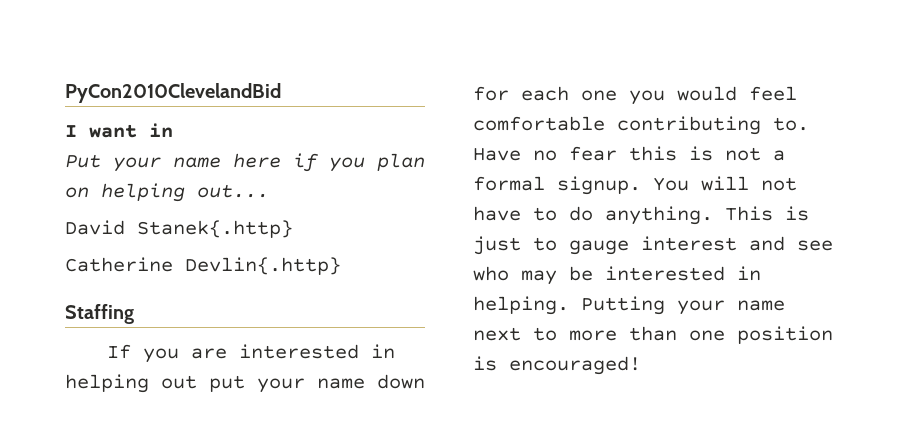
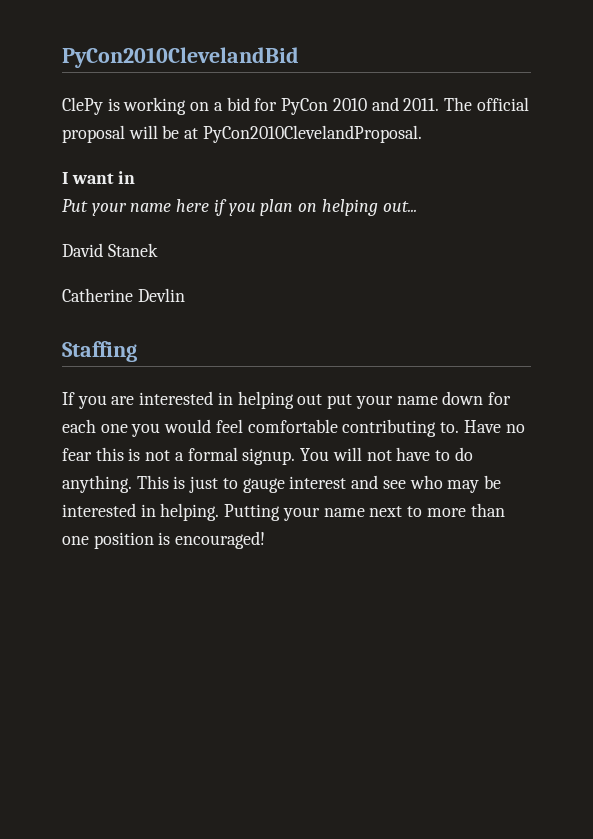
+ ClePy is working on a bid for PyCon 2010 and 2011. The official proposal will be at PyCon2010ClevelandProposal.
- David Stanek{.http}
+ David Stanek
- Catherine Devlin{.http}
+ Catherine Devlin

